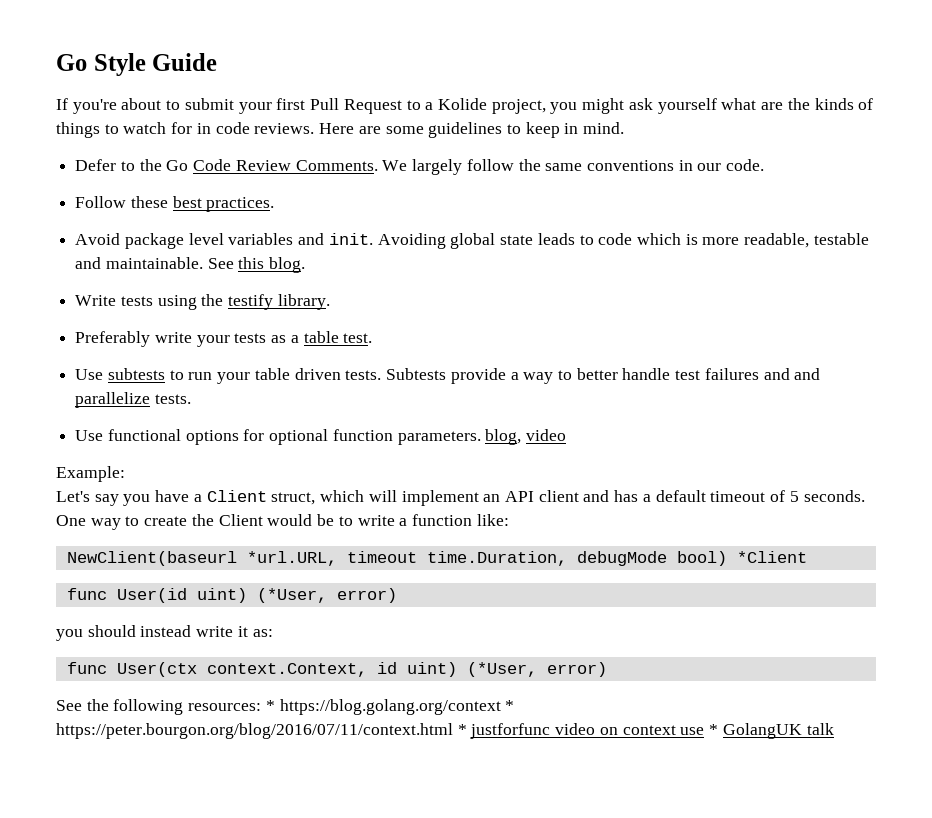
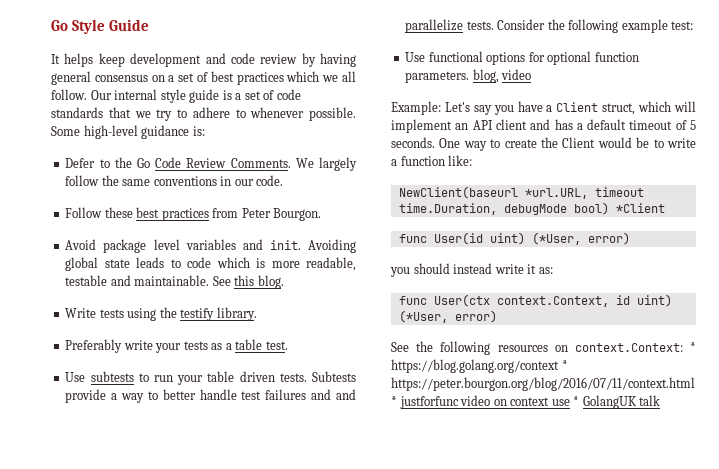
- If you're about to submit your first Pull Request to a Kolide project, you might ask yourself what are the kinds of things to watch for in code reviews. Here are some guidelines to keep in mind.
+ It helps keep development and code review by having general consensus on a set of best practices which we all follow. Our internal style guide is a set of code standards that we try to adhere to whenever possible. Some high-level guidance is:
- Follow these best practices.
+ Follow these best practices from Peter Bourgon.
+ Consider the following example test:
- Example:
- Let's say you have a Client struct, which will implement an API client and has a default timeout of 5 seconds.
+ Example: Let's say you have a Client struct, which will implement an API client and has a default timeout of 5 seconds.
- See the following resources: * https://blog.golang.org/context * https://peter.bourgon.org/blog/2016/07/11/context.html * justforfunc video on context use * GolangUK talk
+ See the following resources on context.Context: * https://blog.golang.org/context * https://peter.bourgon.org/blog/2016/07/11/context.html * justforfunc video on context use * GolangUK talk

